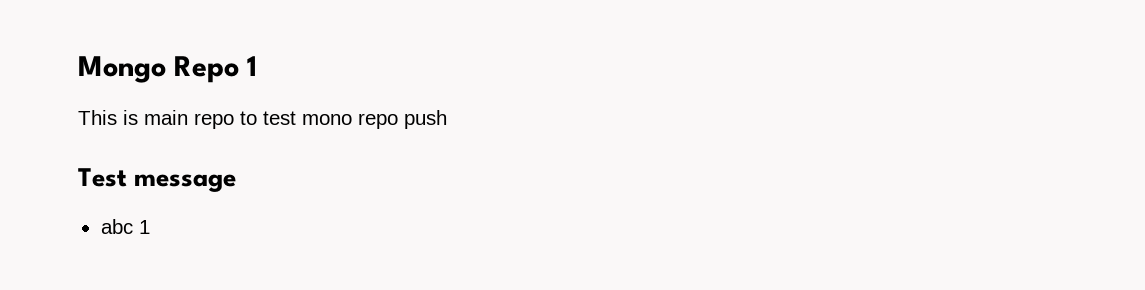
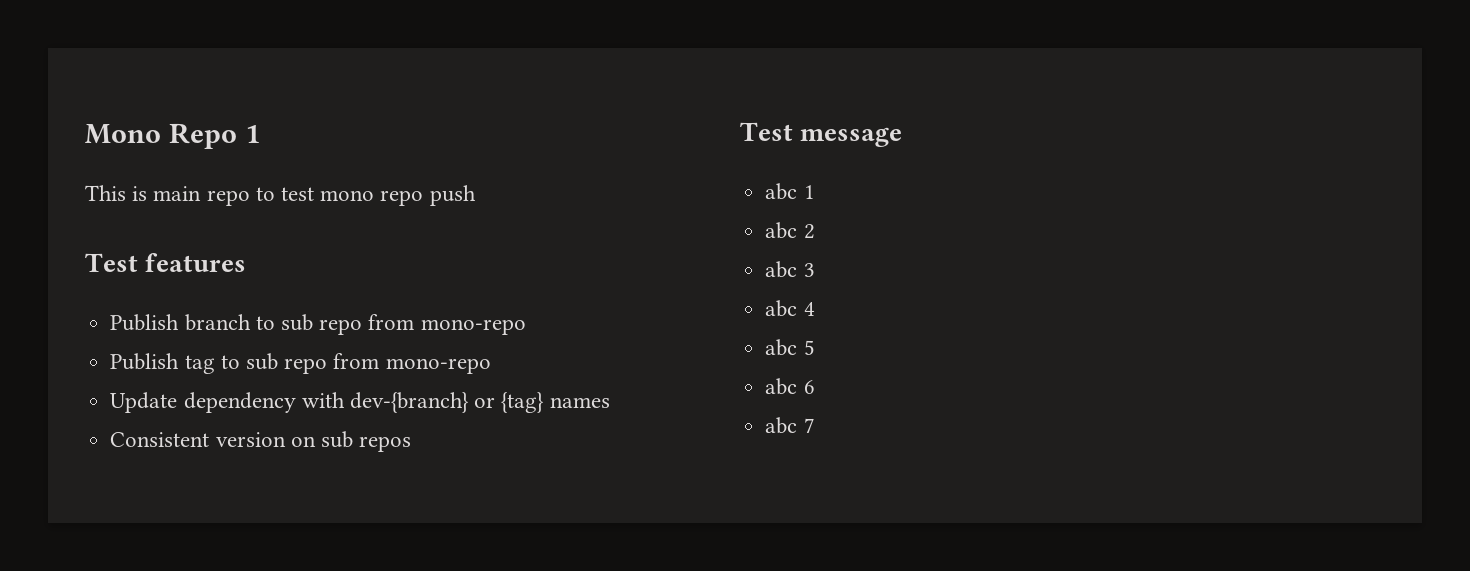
- Mongo Repo 1
+ Mono Repo 1
+ Test features
+ Publish branch to sub repo from mono-repo
+ Publish tag to sub repo from mono-repo
+ Update dependency with dev-{branch} or {tag} names
+ Consistent version on sub repos
  Test message
  abc 1
+ abc 2
+ abc 3
+ abc 4
+ abc 5
+ abc 6
+ abc 7

